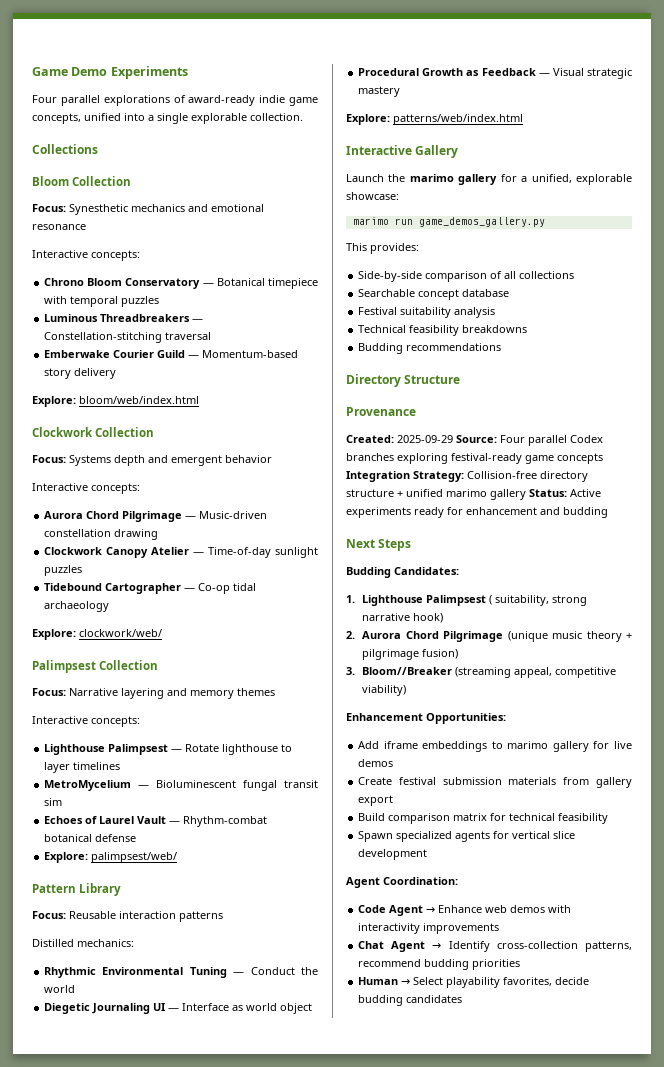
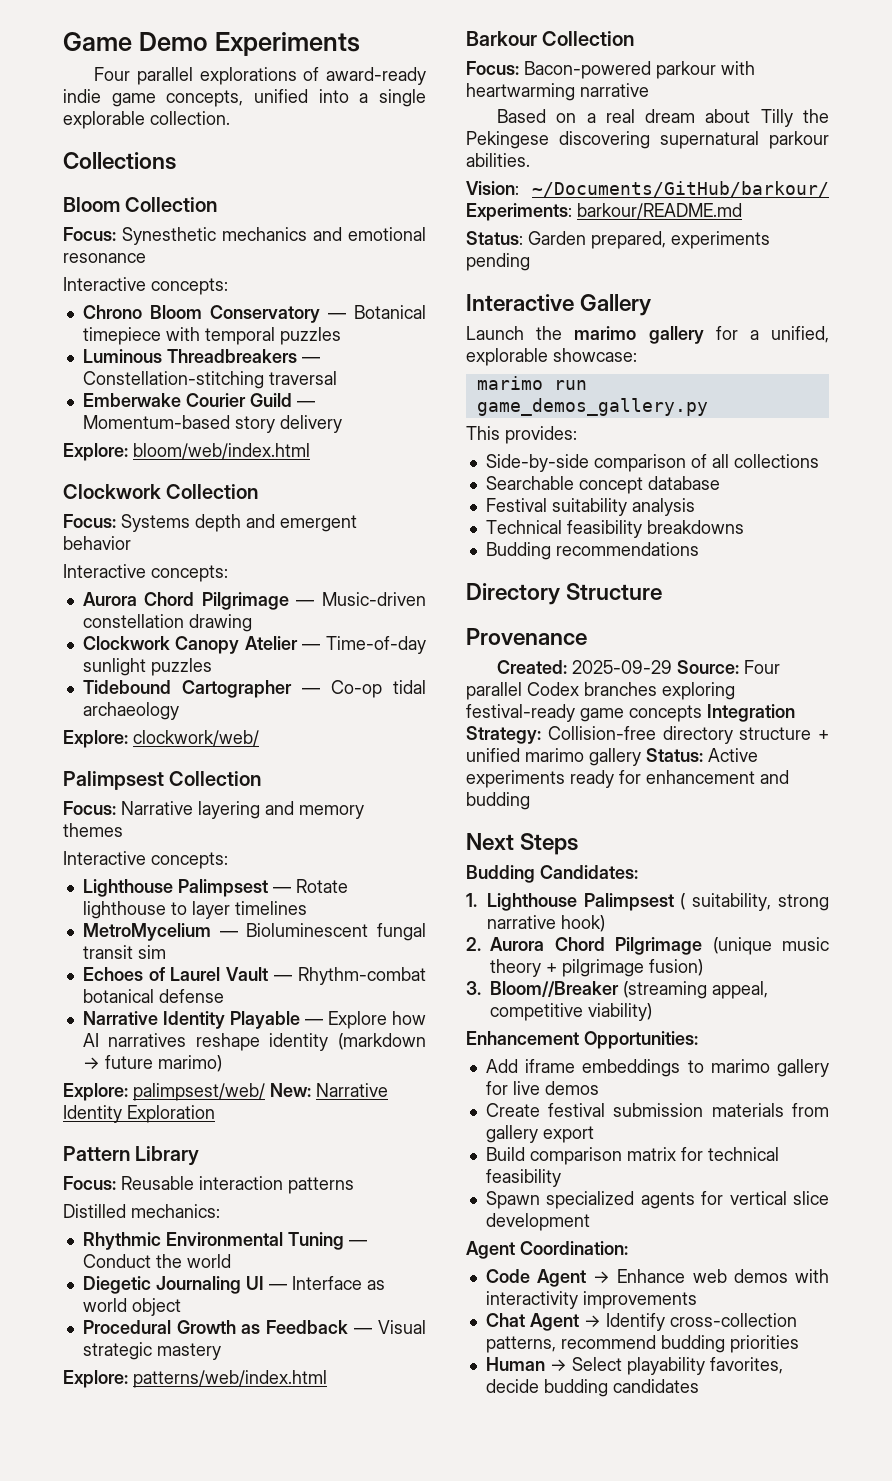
- Explore: palimpsest/web/
+ Narrative Identity Playable — Explore how AI narratives reshape identity (markdown → future marimo)
+ Explore: palimpsest/web/ New: Narrative Identity Exploration
+ Barkour Collection
+ Focus: Bacon-powered parkour with heartwarming narrative
+ Based on a real dream about Tilly the Pekingese discovering supernatural parkour abilities.
+ Vision: ~/Documents/GitHub/barkour/ Experiments: barkour/README.md
+ Status: Garden prepared, experiments pending

